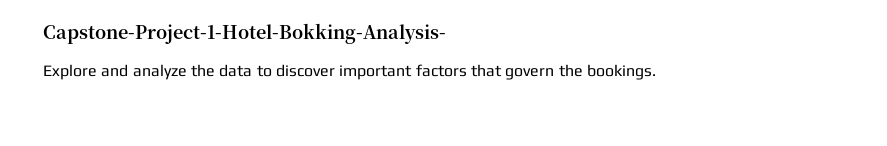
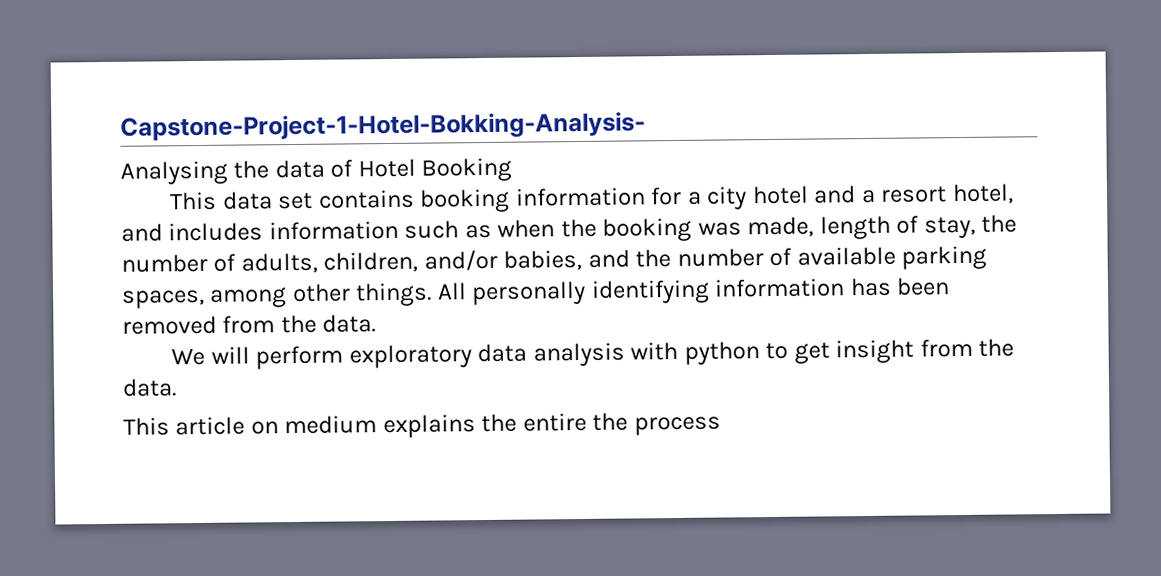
- Explore and analyze the data to discover important factors that govern the bookings.
+ Analysing the data of Hotel Booking
+ This data set contains booking information for a city hotel and a resort hotel, and includes information such as when the booking was made, length of stay, the number of adults, children, and/or babies, and the number of available parking spaces, among other things. All personally identifying information has been removed from the data.
+ We will perform exploratory data analysis with python to get insight from the data.
+ This article on medium explains the entire the process

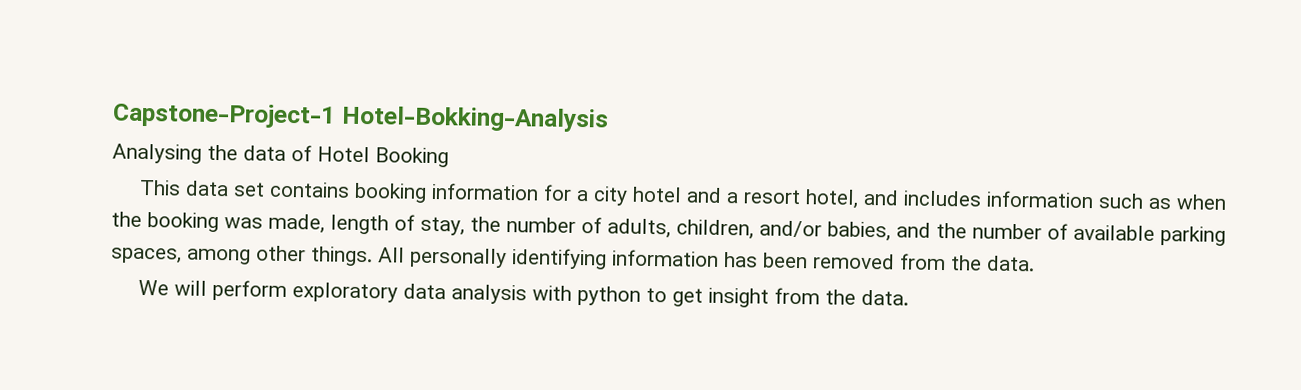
- Capstone-Project-1-Hotel-Bokking-Analysis-
+ Capstone-Project-1 Hotel-Bokking-Analysis
- This article on medium explains the entire the process

